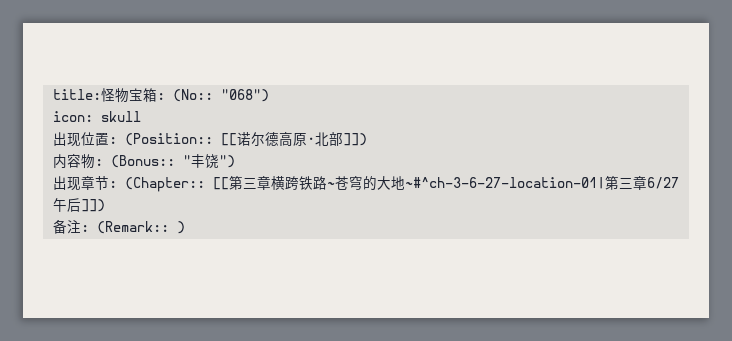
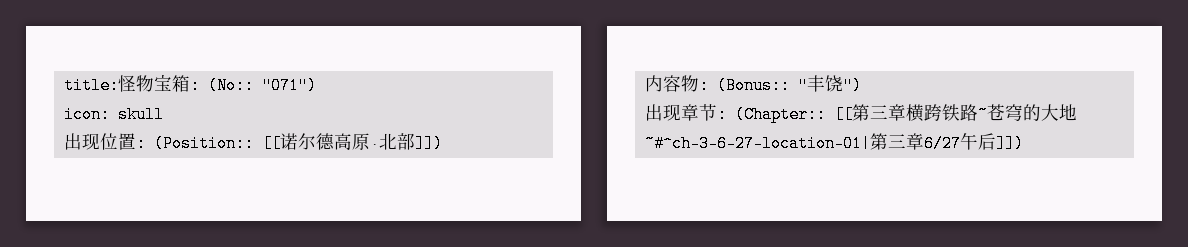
- title:怪物宝箱: (No:: "068")
+ title:怪物宝箱: (No:: "071")
- 备注: (Remark:: )

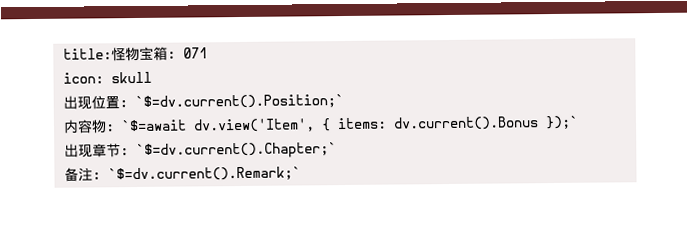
- title:怪物宝箱: (No:: "071")
+ title:怪物宝箱: 071
- 出现位置: (Position:: [[诺尔德高原·北部]])
- 内容物: (Bonus:: "丰饶")
- 出现章节: (Chapter:: [[第三章横跨铁路~苍穹的大地~#^ch-3-6-27-location-01|第三章6/27午后]])
+ 出现位置: `$=dv.current().Position;`
+ 内容物: `$=await dv.view('Item', { items: dv.current().Bonus });`
+ 出现章节: `$=dv.current().Chapter;`
+ 备注: `$=dv.current().Remark;`

